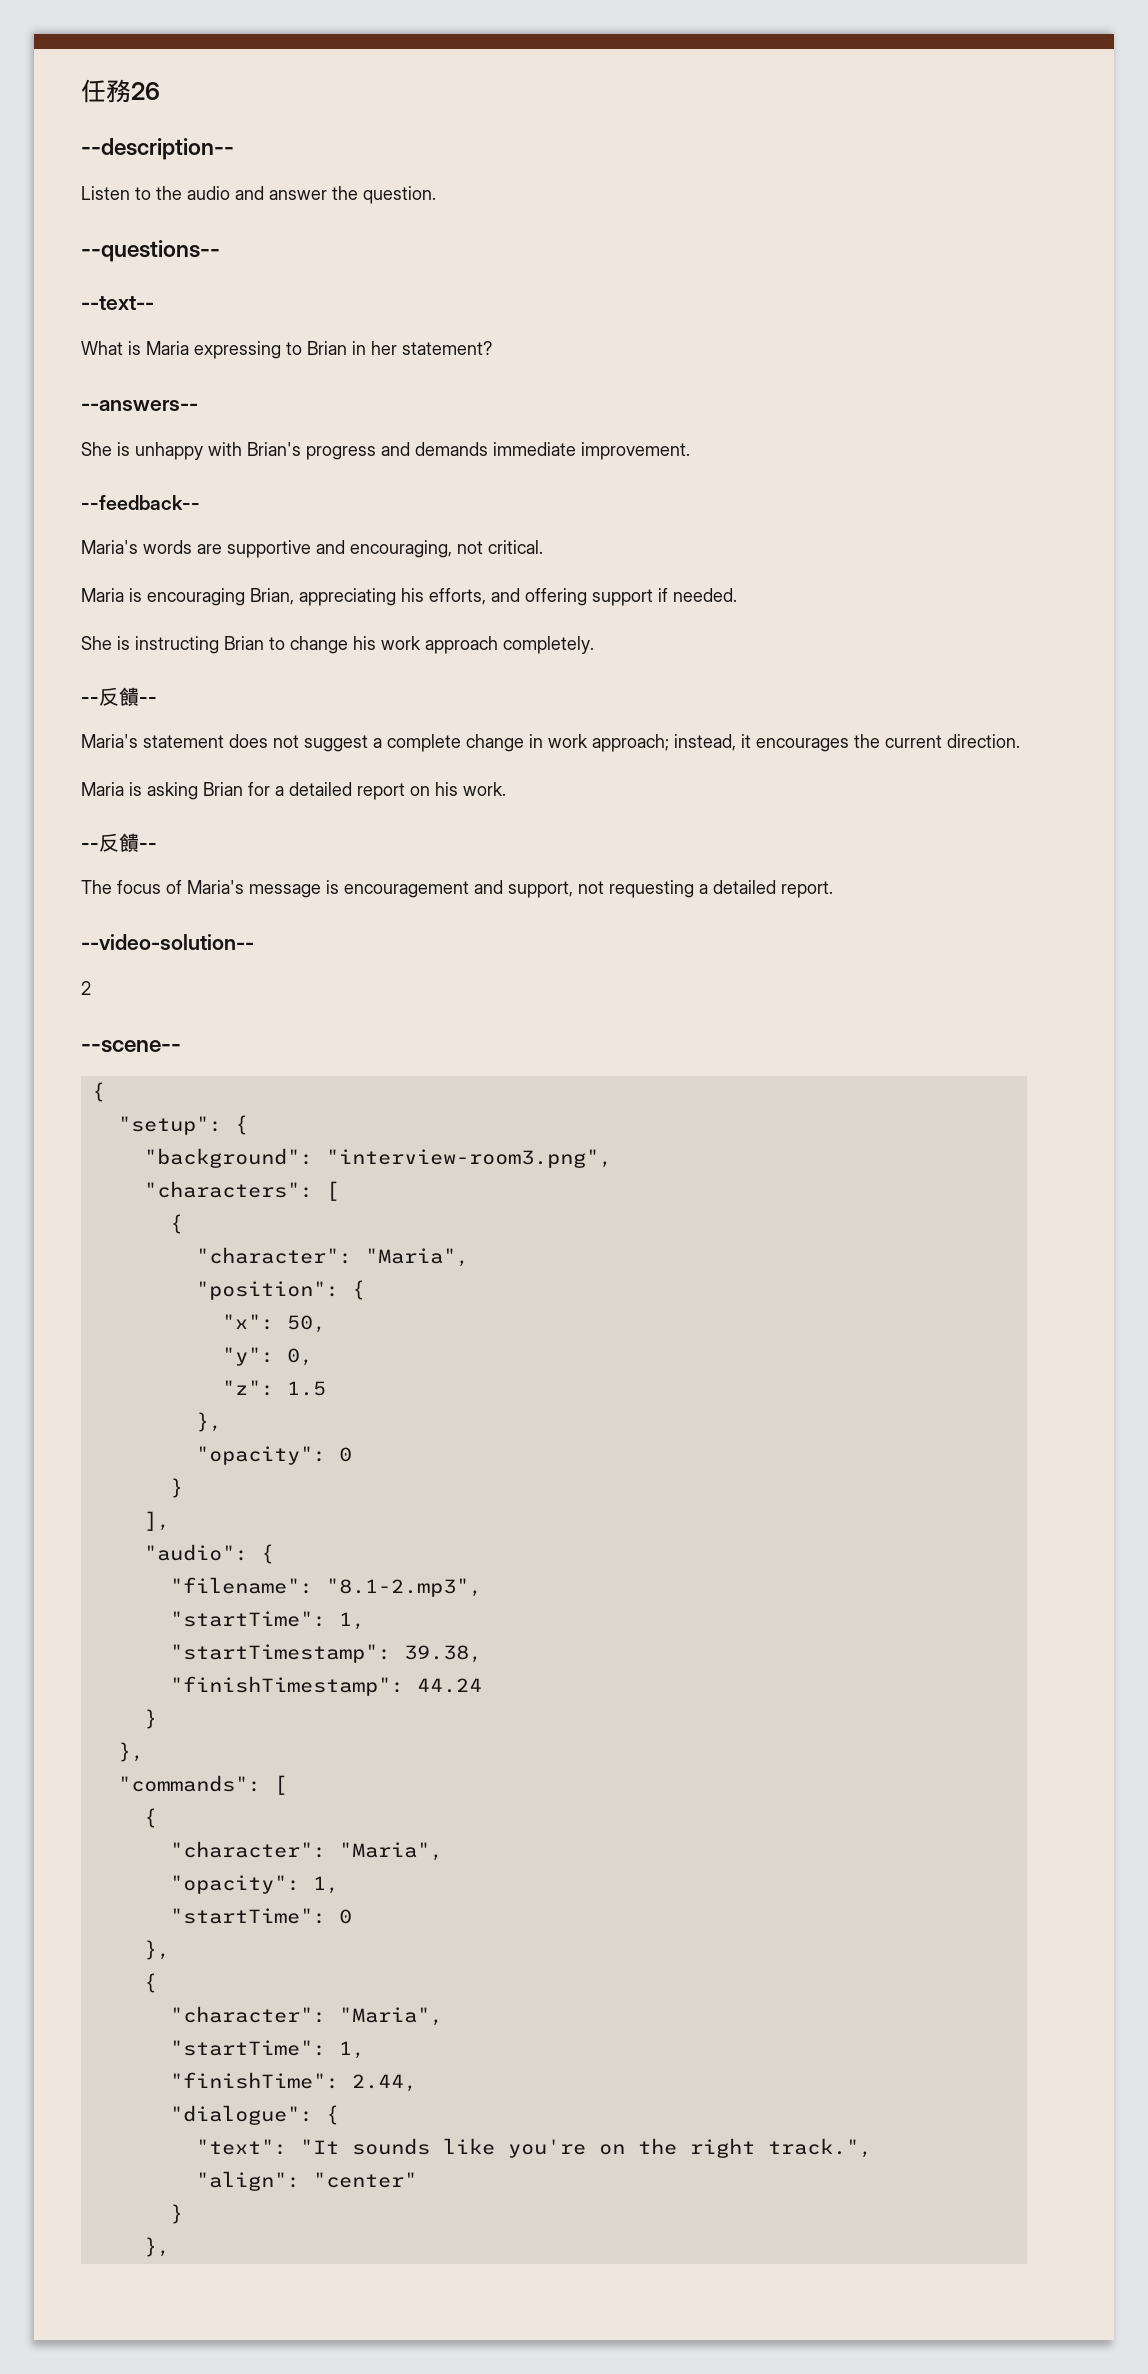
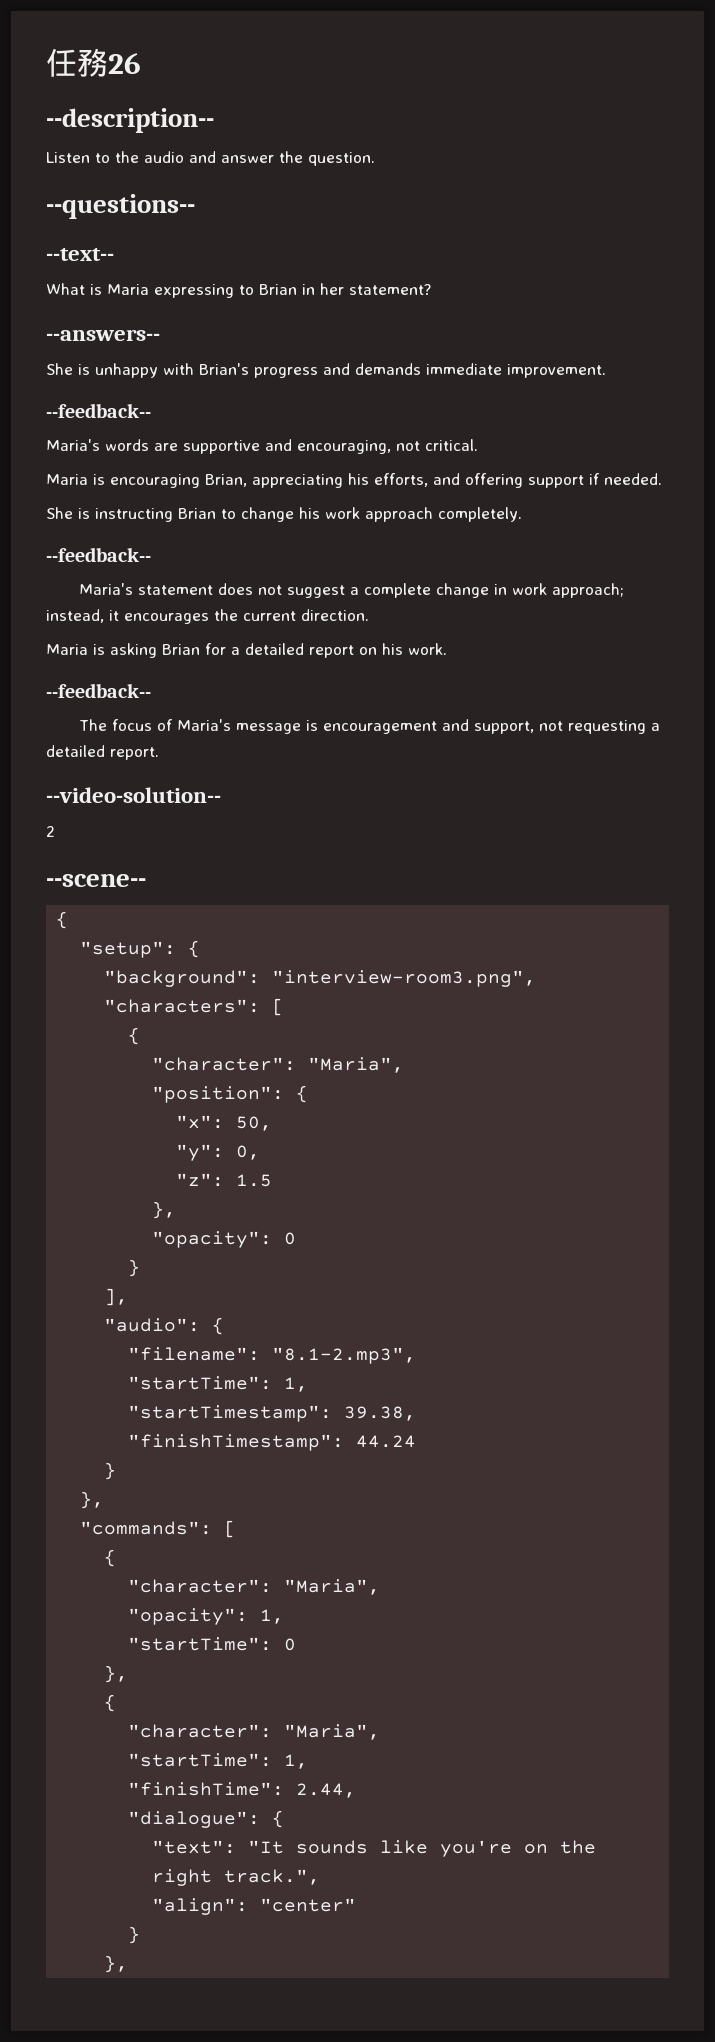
  She is instructing Brian to change his work approach completely.
- --反饋--
+ --feedback--
  Maria is asking Brian for a detailed report on his work.
- --反饋--
+ --feedback--

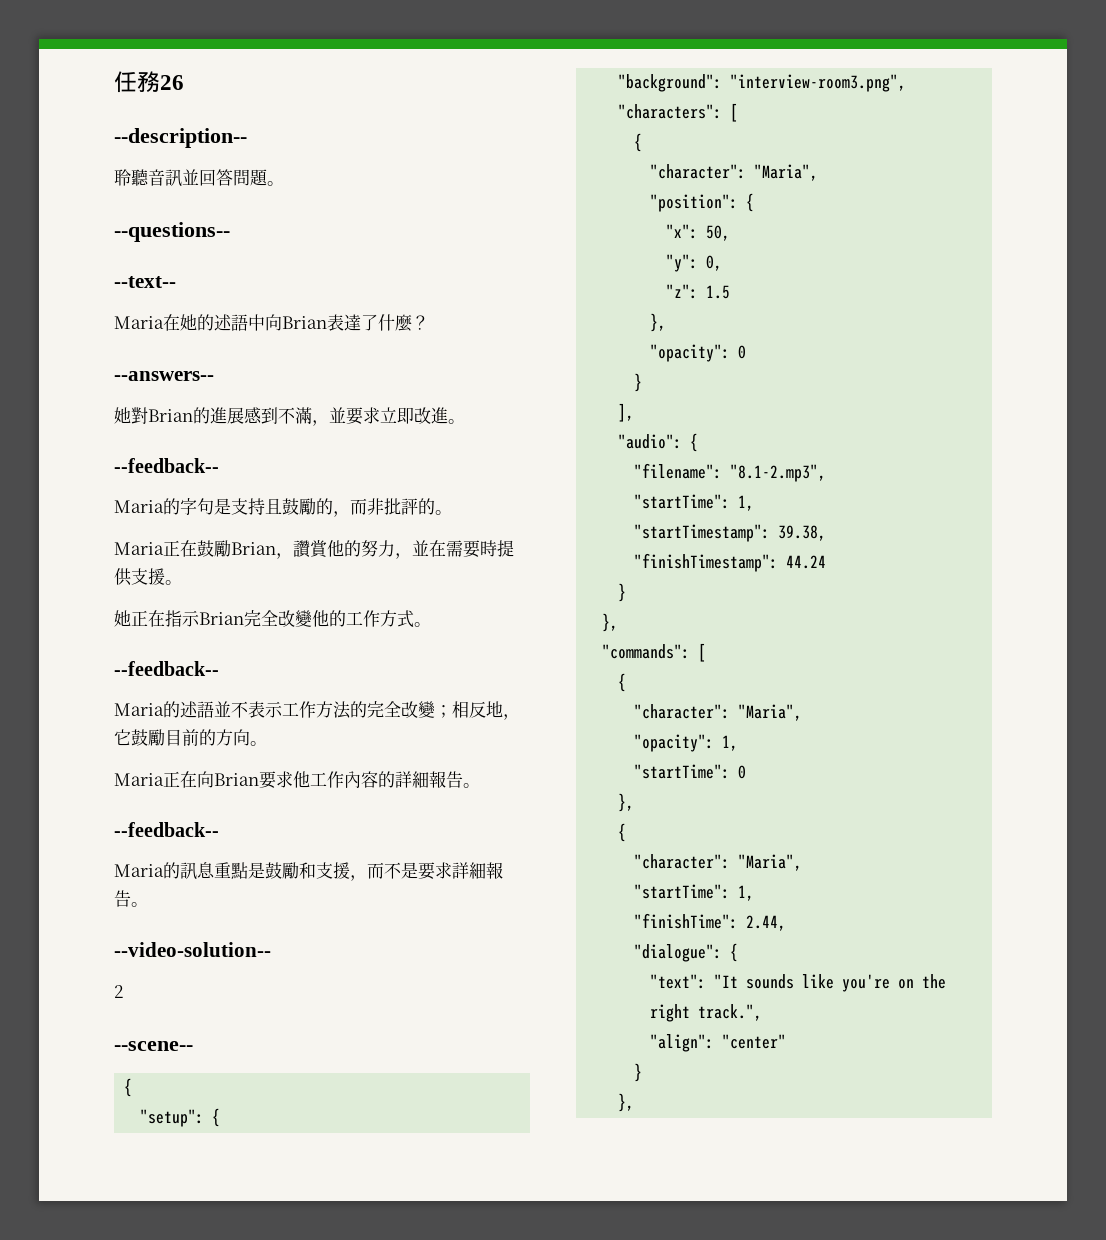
- Listen to the audio and answer the question.
+ 聆聽音訊並回答問題。
  --questions--
  --text--
- What is Maria expressing to Brian in her statement?
+ Maria在她的述語中向Brian表達了什麼？
  --answers--
- She is unhappy with Brian's progress and demands immediate improvement.
+ 她對Brian的進展感到不滿，並要求立即改進。
  --feedback--
- Maria's words are supportive and encouraging, not critical.
- Maria is encouraging Brian, appreciating his efforts, and offering support if needed.
- She is instructing Brian to change his work approach completely.
+ Maria的字句是支持且鼓勵的，而非批評的。
+ Maria正在鼓勵Brian，讚賞他的努力，並在需要時提供支援。
+ 她正在指示Brian完全改變他的工作方式。
  --feedback--
- Maria's statement does not suggest a complete change in work approach; instead, it encourages the current direction.
- Maria is asking Brian for a detailed report on his work.
+ Maria的述語並不表示工作方法的完全改變；相反地，它鼓勵目前的方向。
+ Maria正在向Brian要求他工作內容的詳細報告。
  --feedback--
- The focus of Maria's message is encouragement and support, not requesting a detailed report.
+ Maria的訊息重點是鼓勵和支援，而不是要求詳細報告。

